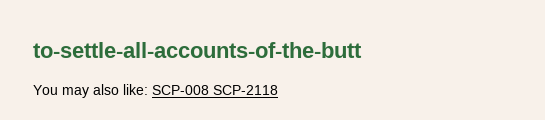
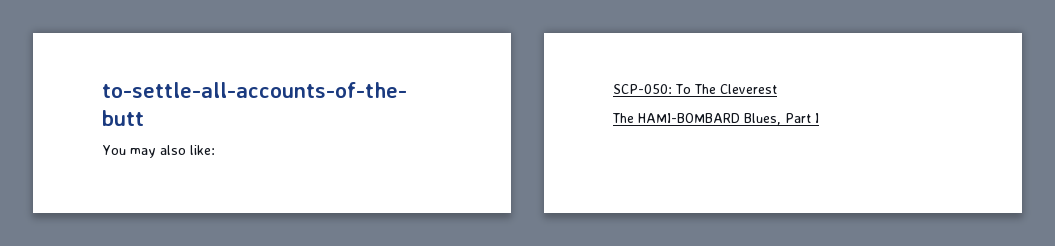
- You may also like: SCP-008 SCP-2118
+ You may also like:
+ SCP-050: To The Cleverest
+ The HAMI-BOMBARD Blues, Part I

